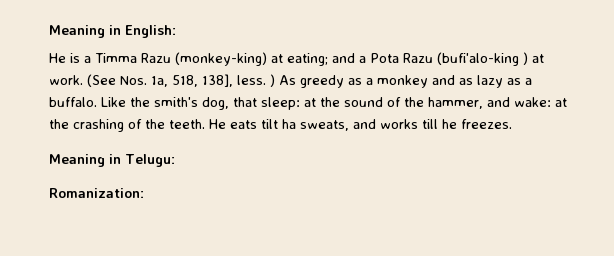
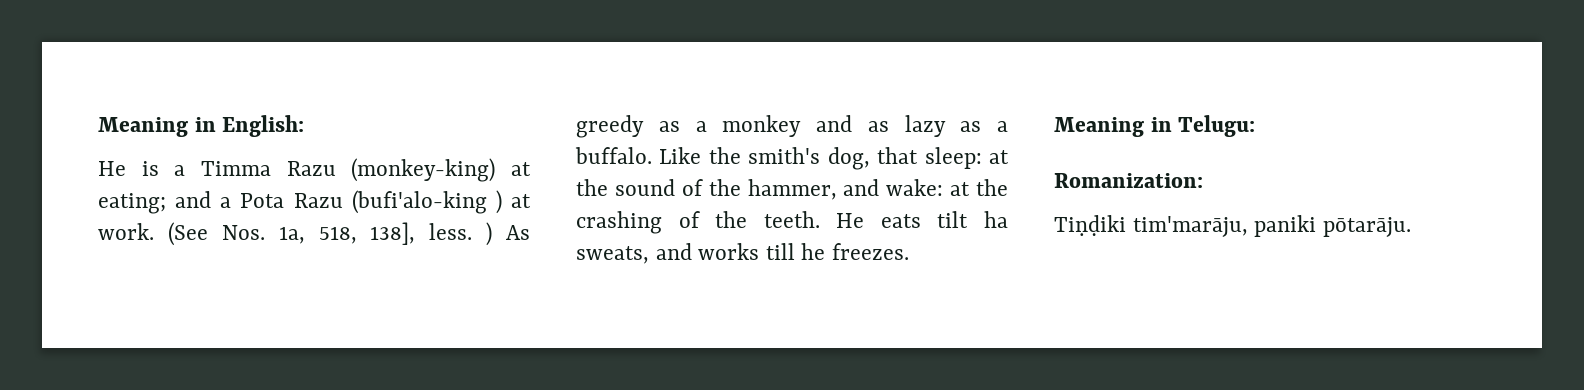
+ Tiṇḍiki tim'marāju, paniki pōtarāju.

